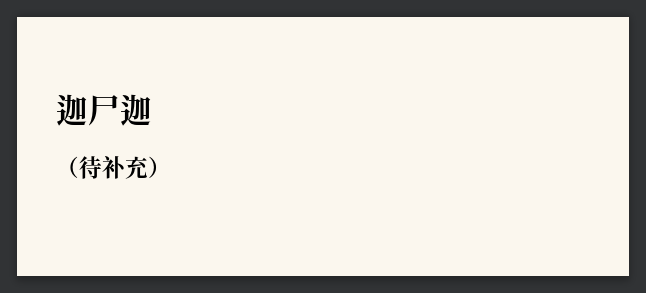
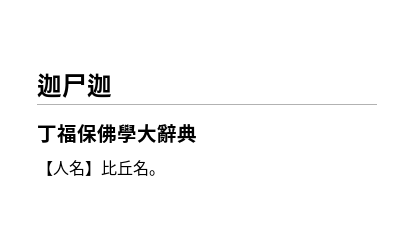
- （待补充）
+ 丁福保佛學大辭典
+ 【人名】比丘名。

